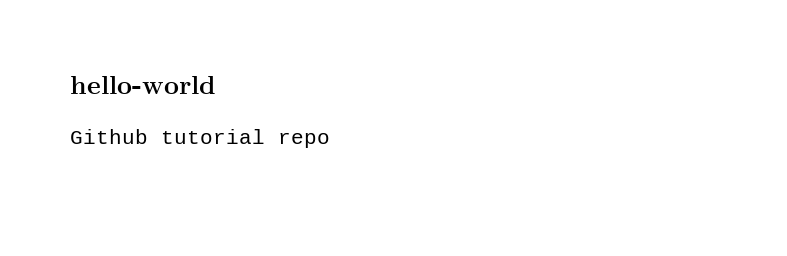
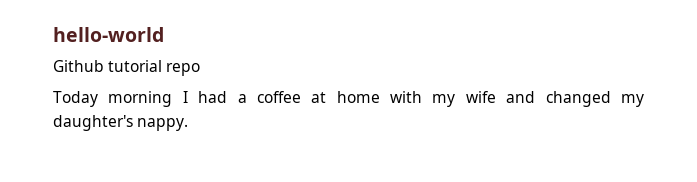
+ Today morning I had a coffee at home with my wife and changed my daughter's nappy.

